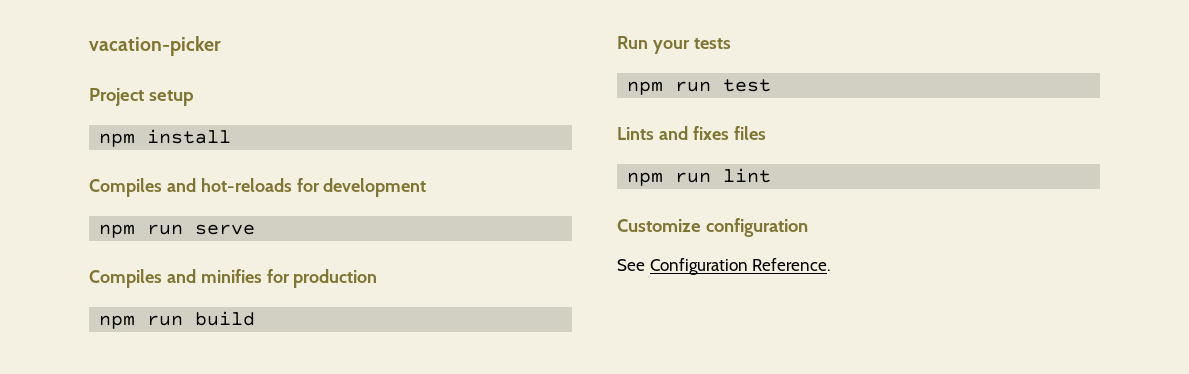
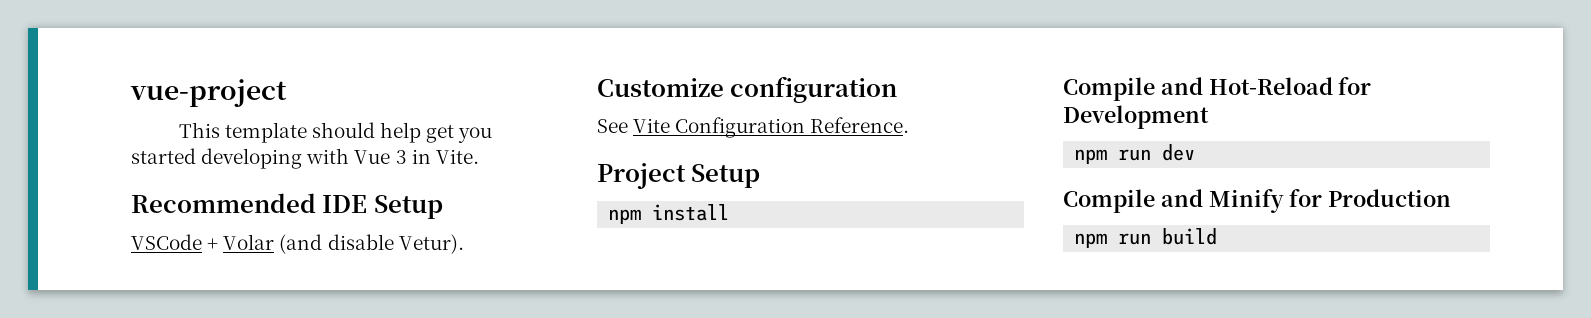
- vacation-picker
- Project setup
- npm install
- Compiles and hot-reloads for development
- npm run serve
- Compiles and minifies for production
- npm run build
- Run your tests
- npm run test
- Lints and fixes files
- npm run lint
+ vue-project
+ This template should help get you started developing with Vue 3 in Vite.
+ Recommended IDE Setup
+ VSCode + Volar (and disable Vetur).
- See Configuration Reference.
+ See Vite Configuration Reference.
+ Project Setup
+ npm install
+ Compile and Hot-Reload for Development
+ npm run dev
+ Compile and Minify for Production
+ npm run build

